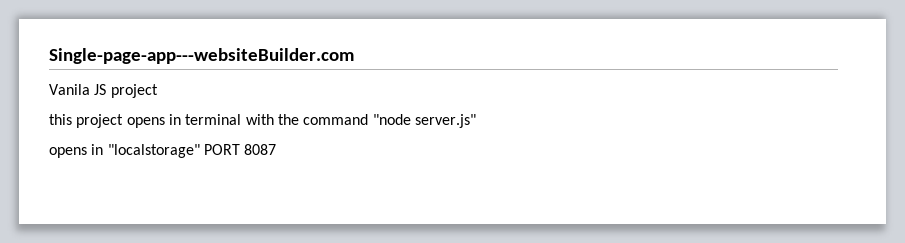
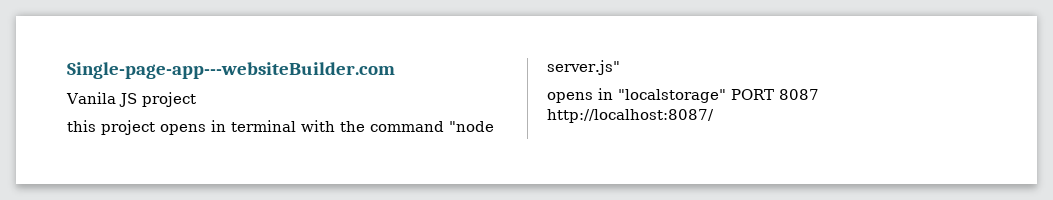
- opens in "localstorage" PORT 8087
+ opens in "localstorage" PORT 8087 http://localhost:8087/

